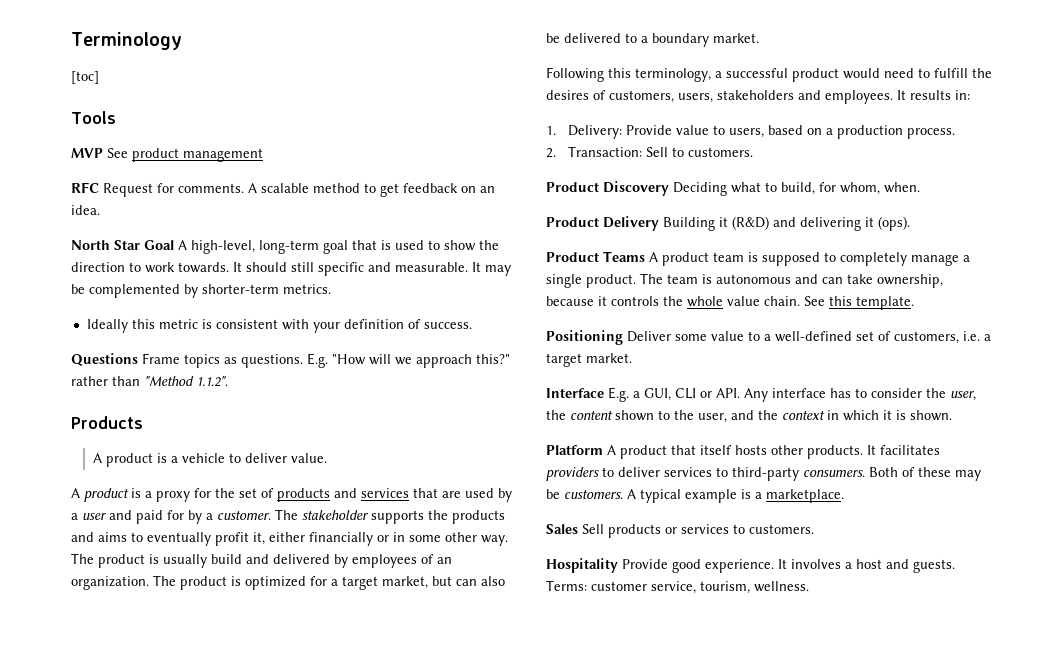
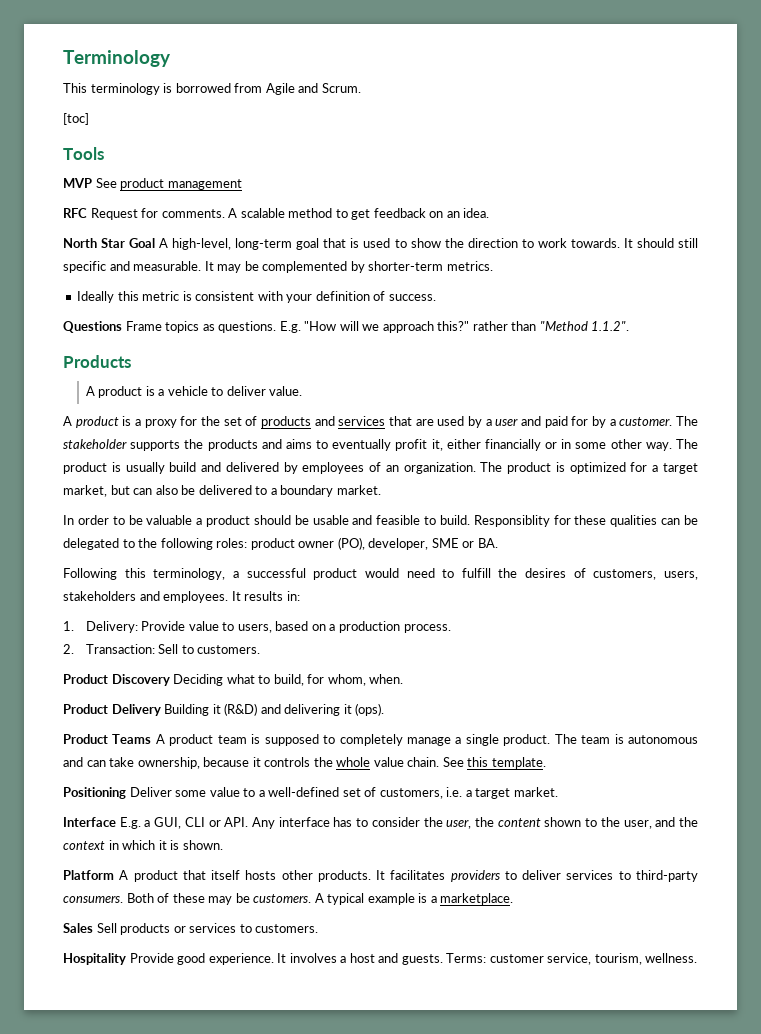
+ This terminology is borrowed from Agile and Scrum.
+ In order to be valuable a product should be usable and feasible to build. Responsiblity for these qualities can be delegated to the following roles: product owner (PO), developer, SME or BA.

